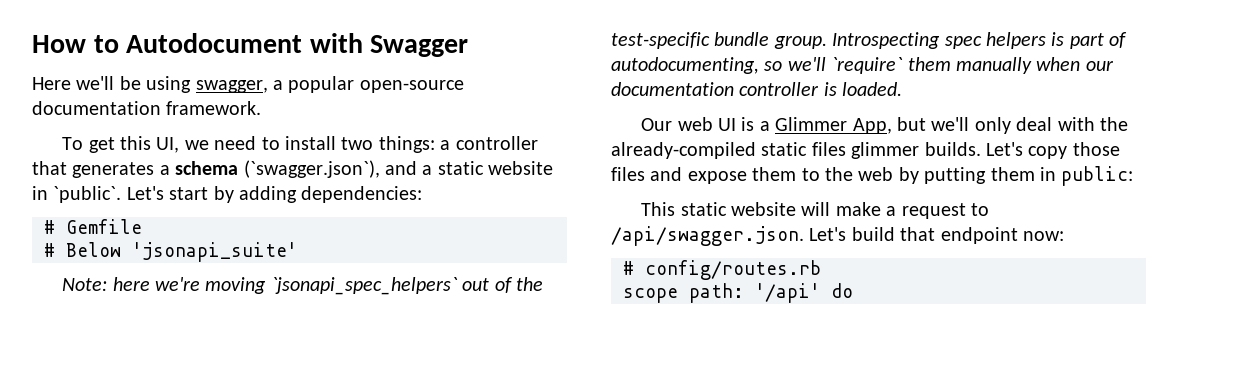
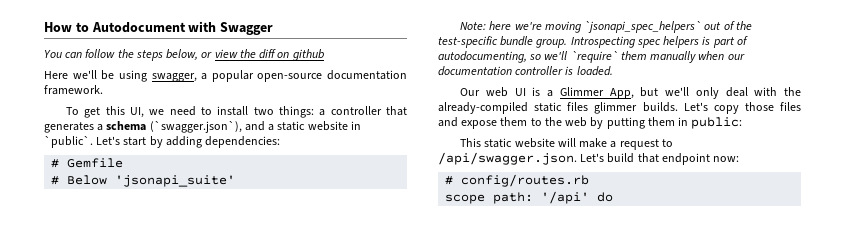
+ You can follow the steps below, or view the diff on github

